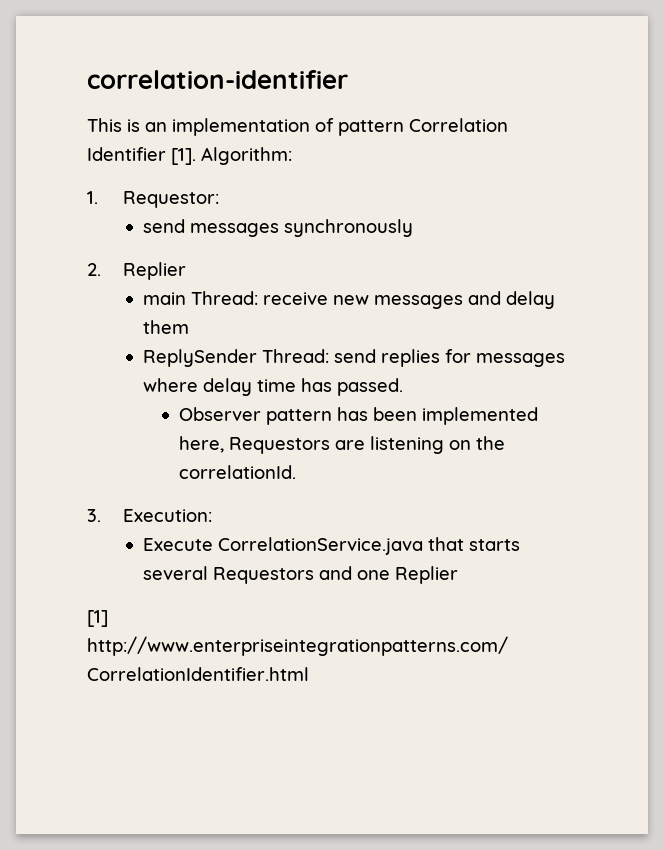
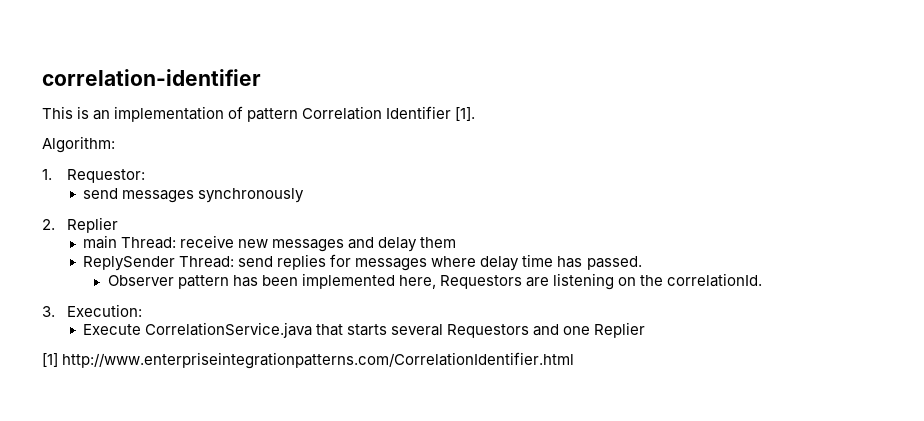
- This is an implementation of pattern Correlation Identifier [1]. Algorithm:
+ This is an implementation of pattern Correlation Identifier [1].
+ Algorithm:

